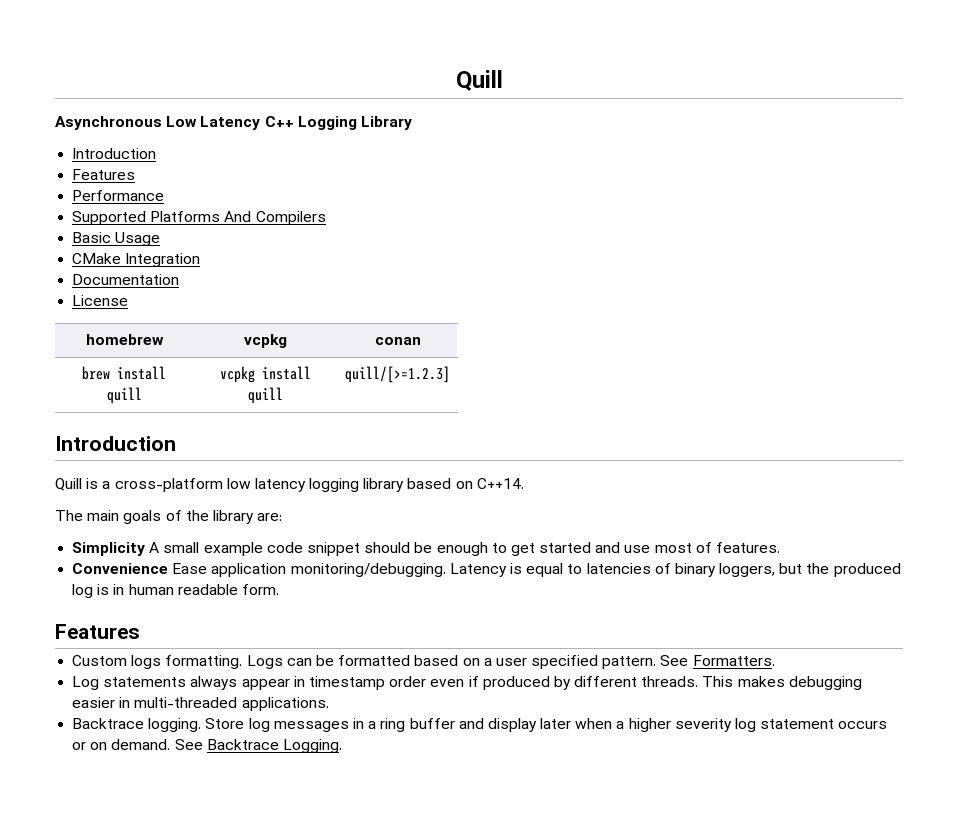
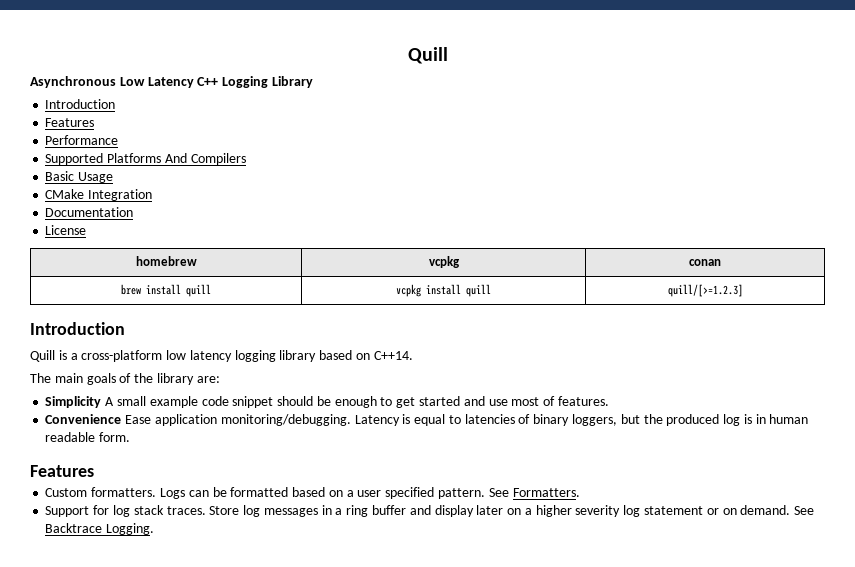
- Custom logs formatting.
+ Custom formatters.
- Log statements always appear in timestamp order even if produced by different threads. This makes debugging easier in multi-threaded applications.
- Backtrace logging.
+ Support for log stack traces.
- Store log messages in a ring buffer and display later when a higher severity log statement occurs or on demand.
+ Store log messages in a ring buffer and display later on a higher severity log statement or on demand.

